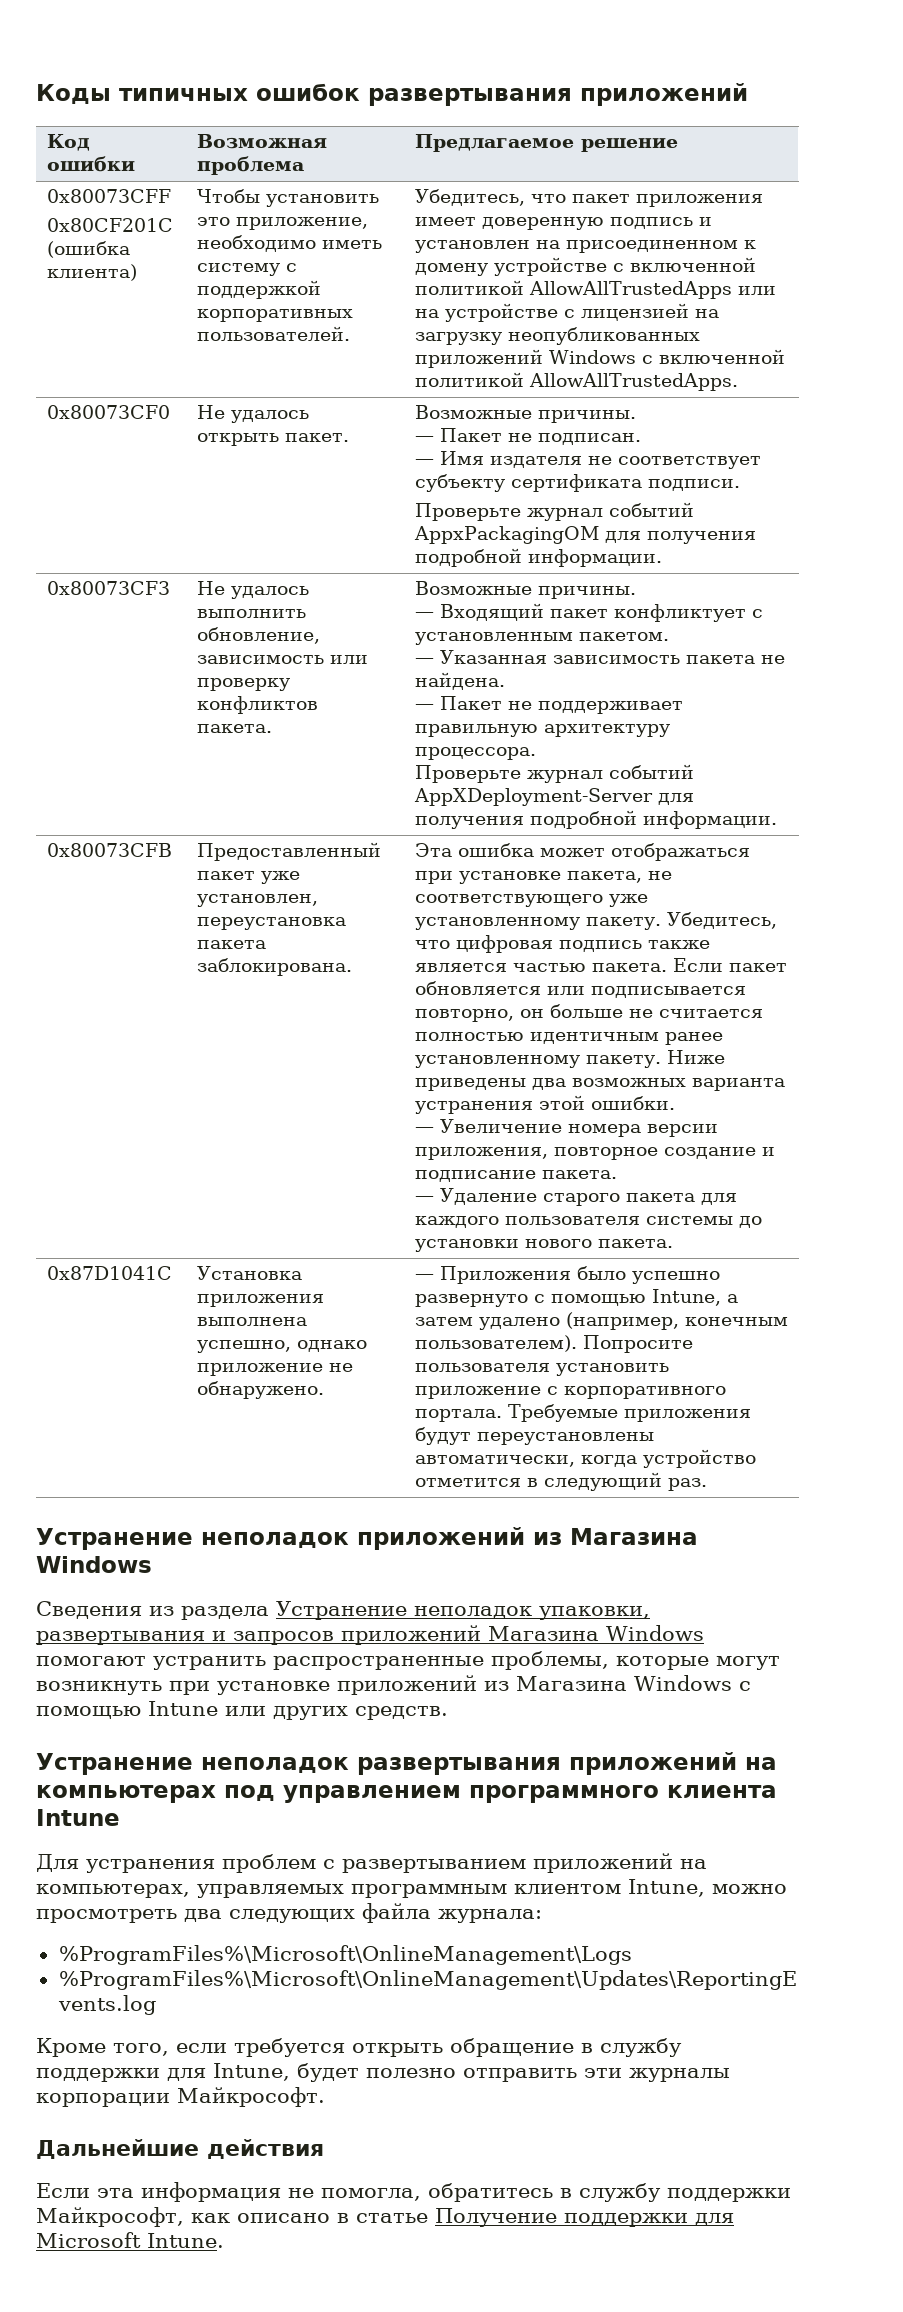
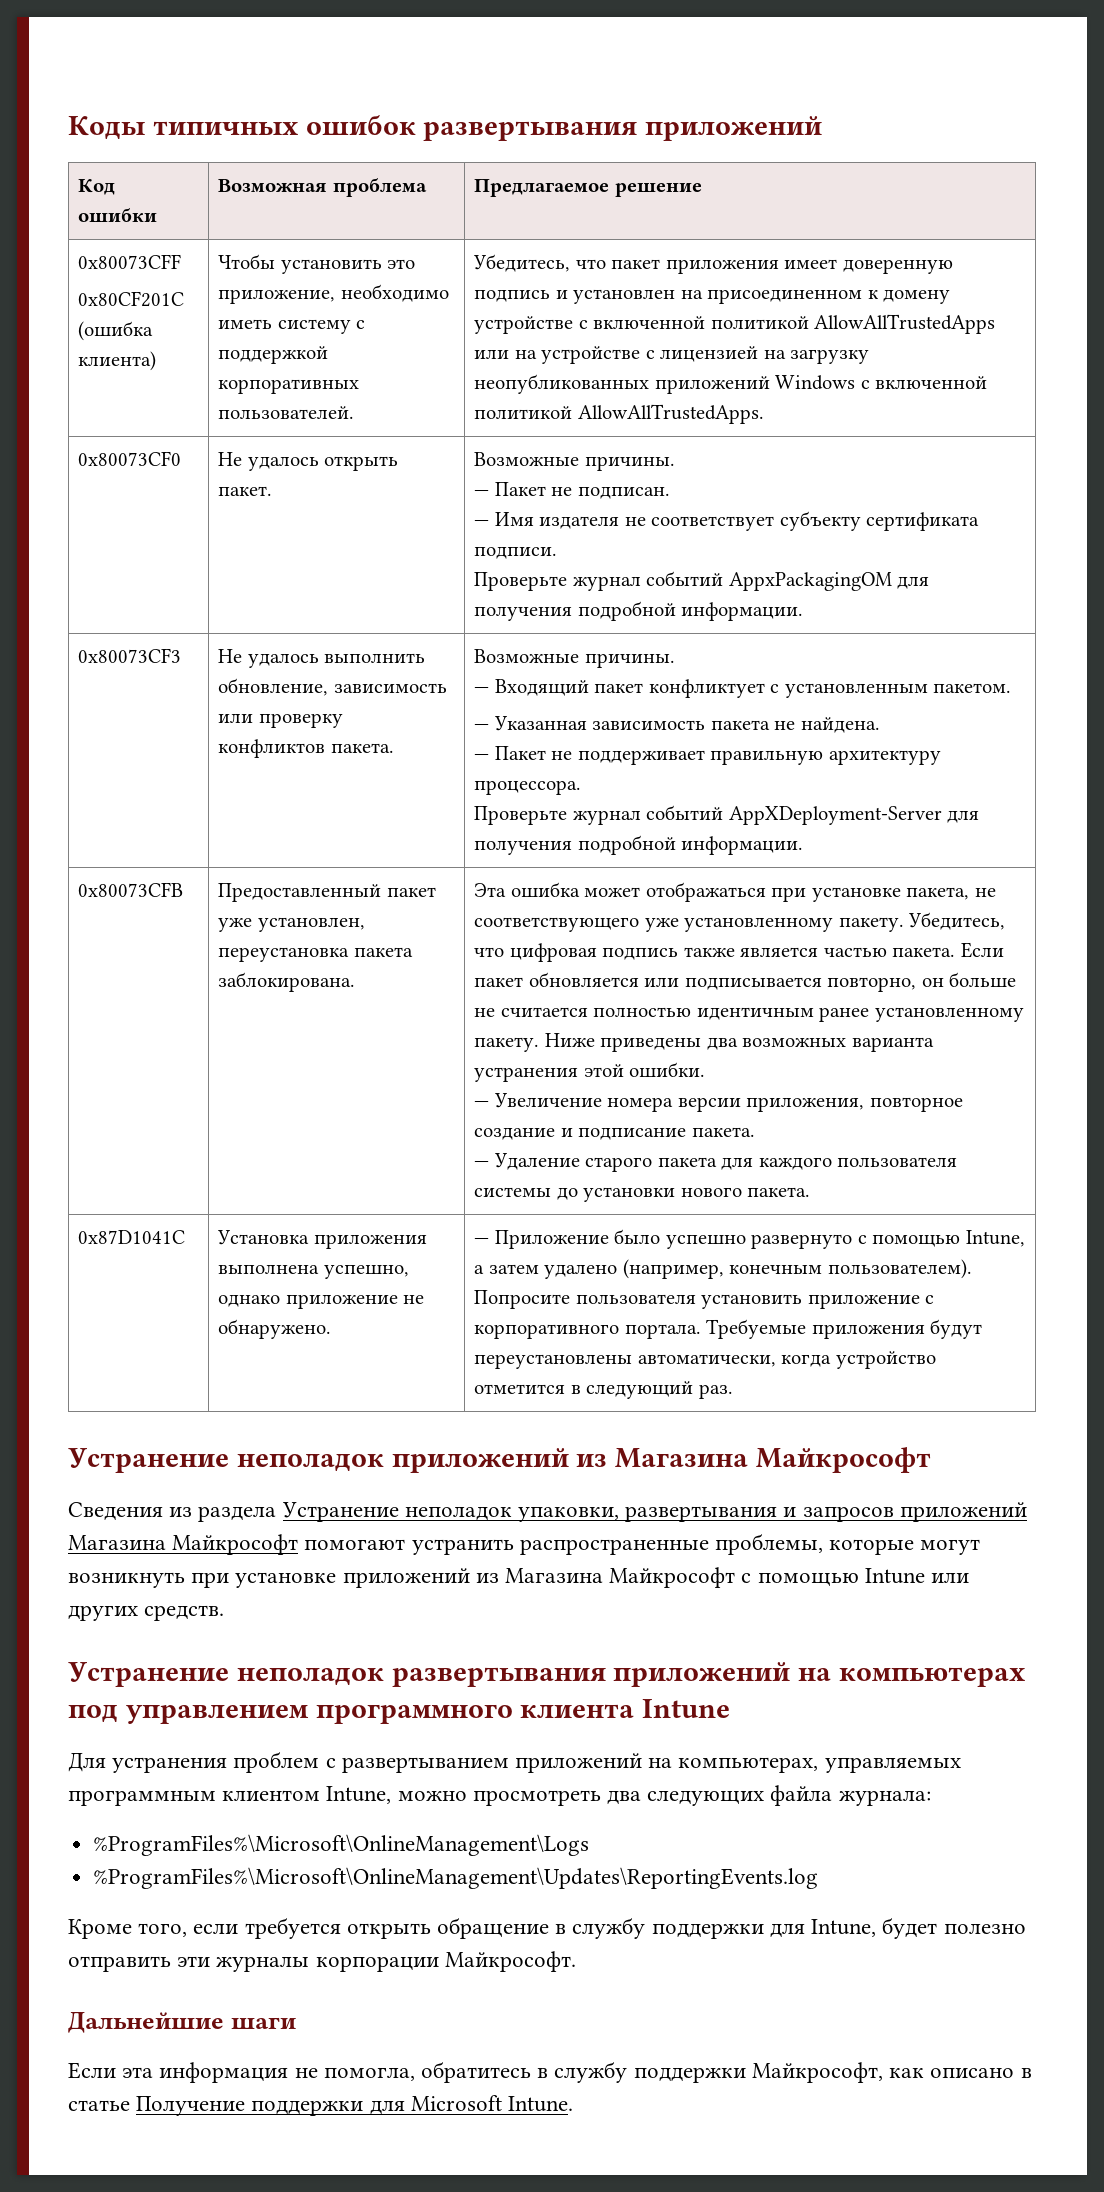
- — Приложения было успешно развернуто с помощью Intune, а затем удалено (например, конечным пользователем).
+ — Приложение было успешно развернуто с помощью Intune, а затем удалено (например, конечным пользователем).
- Устранение неполадок приложений из Магазина Windows
+ Устранение неполадок приложений из Магазина Майкрософт
- Сведения из раздела Устранение неполадок упаковки, развертывания и запросов приложений Магазина Windows помогают устранить распространенные проблемы, которые могут возникнуть при установке приложений из Магазина Windows с помощью Intune или других средств.
+ Сведения из раздела Устранение неполадок упаковки, развертывания и запросов приложений Магазина Майкрософт помогают устранить распространенные проблемы, которые могут возникнуть при установке приложений из Магазина Майкрософт с помощью Intune или других средств.
- Дальнейшие действия
+ Дальнейшие шаги

